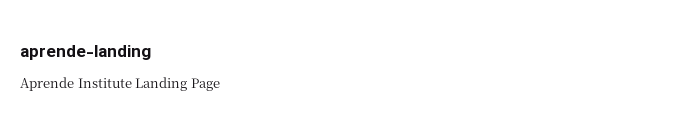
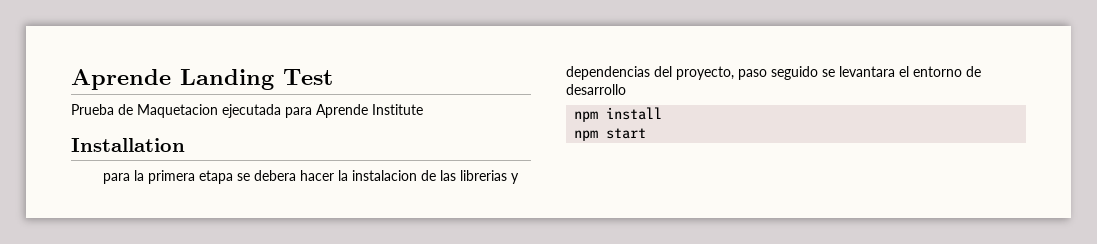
- aprende-landing
- Aprende Institute Landing Page
+ Aprende Landing Test
+ Prueba de Maquetacion ejecutada para Aprende Institute
+ Installation
+ para la primera etapa se debera hacer la instalacion de las librerias y dependencias del proyecto, paso seguido se levantara el entorno de desarrollo
+ npm install
+ npm start

